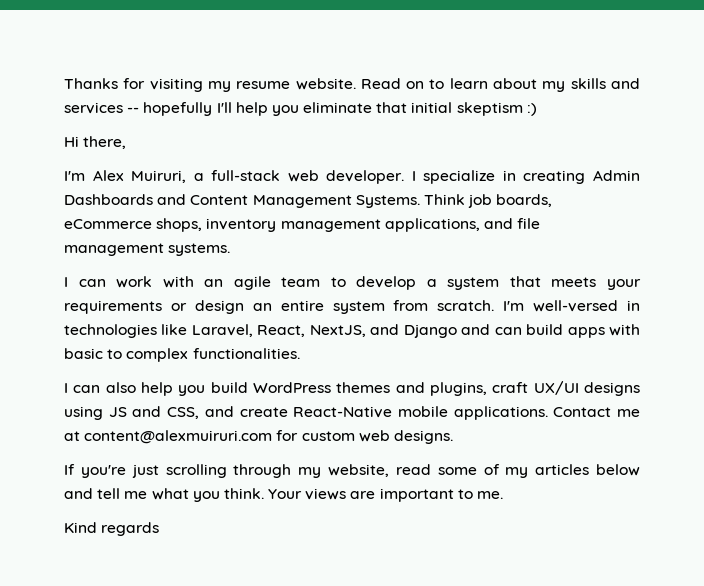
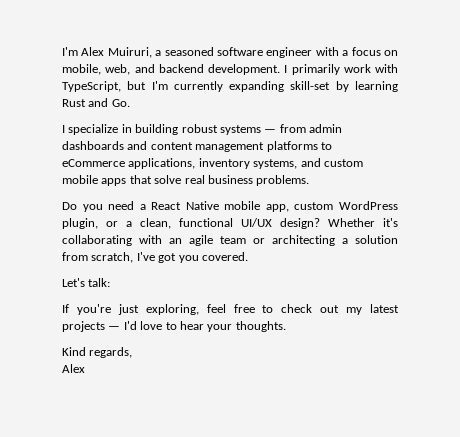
- Thanks for visiting my resume website. Read on to learn about my skills and services -- hopefully I'll help you eliminate that initial skeptism :)
- Hi there,
- I'm Alex Muiruri, a full-stack web developer. I specialize in creating Admin Dashboards and Content Management Systems. Think job boards, eCommerce shops, inventory management applications, and file management systems.
- I can work with an agile team to develop a system that meets your requirements or design an entire system from scratch. I'm well-versed in technologies like Laravel, React, NextJS, and Django and can build apps with basic to complex functionalities.
- I can also help you build WordPress themes and plugins, craft UX/UI designs using JS and CSS, and create React-Native mobile applications. Contact me at content@alexmuiruri.com for custom web designs.
- If you're just scrolling through my website, read some of my articles below and tell me what you think. Your views are important to me.
+ I'm Alex Muiruri, a seasoned software engineer with a focus on mobile, web, and backend development. I primarily work with TypeScript, but I'm currently expanding skill-set by learning Rust and Go.
+ I specialize in building robust systems — from admin dashboards and content management platforms to eCommerce applications, inventory systems, and custom mobile apps that solve real business problems.
+ Do you need a React Native mobile app, custom WordPress plugin, or a clean, functional UI/UX design? Whether it's collaborating with an agile team or architecting a solution from scratch, I've got you covered.
+ Let's talk:
+ If you're just exploring, feel free to check out my latest projects — I'd love to hear your thoughts.
- Kind regards
+ Kind regards,
+ Alex

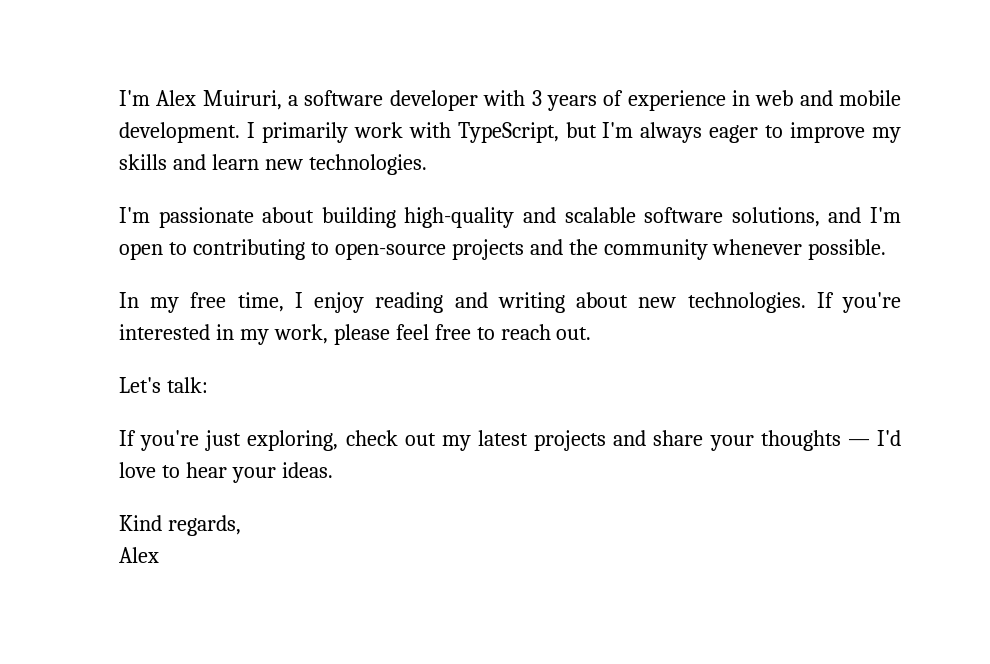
- I'm Alex Muiruri, a seasoned software engineer with a focus on mobile, web, and backend development.
+ I'm Alex Muiruri, a software developer with 3 years of experience in web and mobile development.
- I primarily work with TypeScript, but I'm currently expanding skill-set by learning Rust and Go.
- I specialize in building robust systems — from admin dashboards and content management platforms to eCommerce applications, inventory systems, and custom mobile apps that solve real business problems.
- Do you need a React Native mobile app, custom WordPress plugin, or a clean, functional UI/UX design? Whether it's collaborating with an agile team or architecting a solution from scratch, I've got you covered.
+ I primarily work with TypeScript, but I'm always eager to improve my skills and learn new technologies.
+ I'm passionate about building high-quality and scalable software solutions, and I'm open to contributing to open-source projects and the community whenever possible.
+ In my free time, I enjoy reading and writing about new technologies. If you're interested in my work, please feel free to reach out.
- If you're just exploring, feel free to check out my latest projects — I'd love to hear your thoughts.
+ If you're just exploring, check out my latest projects and share your thoughts — I'd love to hear your ideas.

